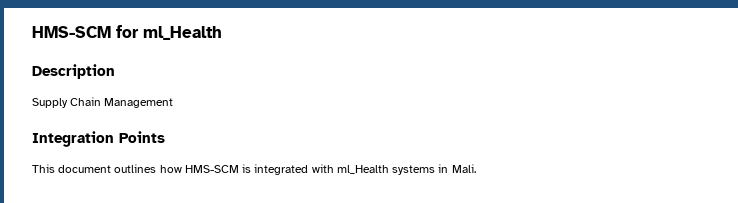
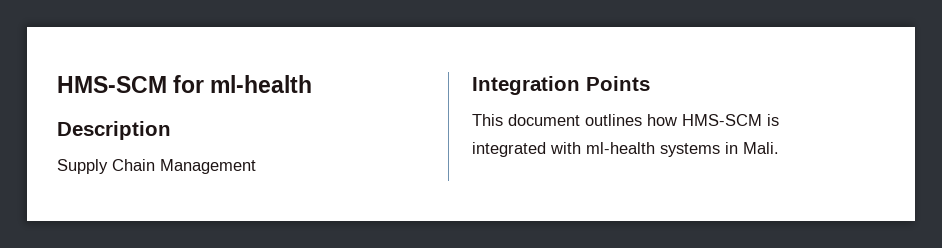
- HMS-SCM for ml_Health
+ HMS-SCM for ml-health
- This document outlines how HMS-SCM is integrated with ml_Health systems in Mali.
+ This document outlines how HMS-SCM is integrated with ml-health systems in Mali.

